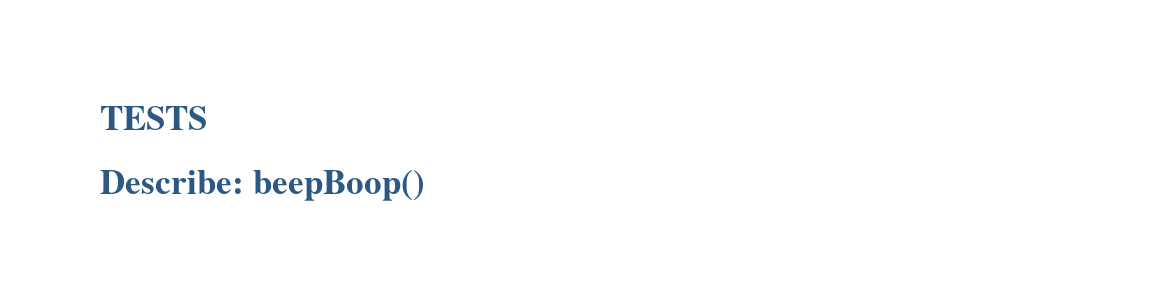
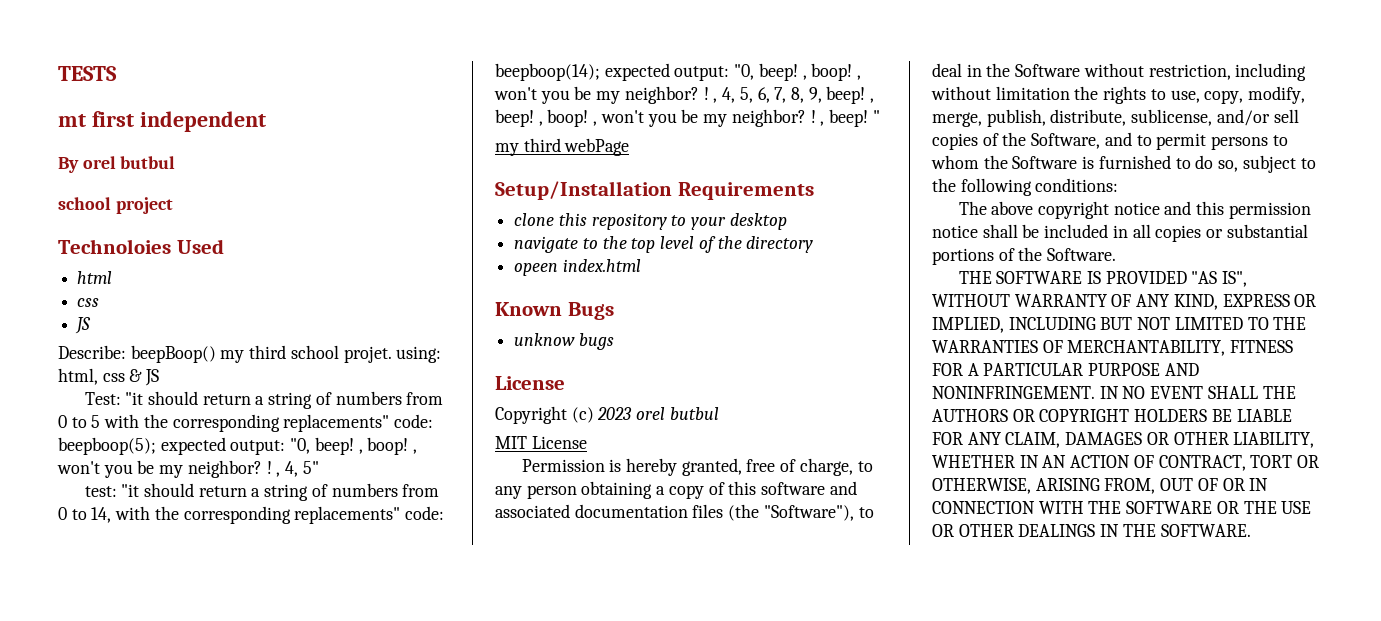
- Describe: beepBoop()
+ mt first independent
+ By orel butbul
+ school project
+ Technoloies Used
+ html
+ css
+ JS
+ Describe: beepBoop() my third school projet. using: html, css & JS
+ Test: "it should return a string of numbers from 0 to 5 with the corresponding replacements" code: beepboop(5); expected output: "0, beep! , boop! , won't you be my neighbor? ! , 4, 5"
+ test: "it should return a string of numbers from 0 to 14, with the corresponding replacements" code: beepboop(14); expected output: "0, beep! , boop! , won't you be my neighbor? ! , 4, 5, 6, 7, 8, 9, beep! , beep! , boop! , won't you be my neighbor? ! , beep! "
+ my third webPage
+ Setup/Installation Requirements
+ clone this repository to your desktop
+ navigate to the top level of the directory
+ opeen index.html
+ Known Bugs
+ unknow bugs
+ License
+ Copyright (c) 2023 orel butbul
+ MIT License
+ Permission is hereby granted, free of charge, to any person obtaining a copy of this software and associated documentation files (the "Software"), to deal in the Software without restriction, including without limitation the rights to use, copy, modify, merge, publish, distribute, sublicense, and/or sell copies of the Software, and to permit persons to whom the Software is furnished to do so, subject to the following conditions:
+ The above copyright notice and this permission notice shall be included in all copies or substantial portions of the Software.
+ THE SOFTWARE IS PROVIDED "AS IS", WITHOUT WARRANTY OF ANY KIND, EXPRESS OR IMPLIED, INCLUDING BUT NOT LIMITED TO THE WARRANTIES OF MERCHANTABILITY, FITNESS FOR A PARTICULAR PURPOSE AND NONINFRINGEMENT. IN NO EVENT SHALL THE AUTHORS OR COPYRIGHT HOLDERS BE LIABLE FOR ANY CLAIM, DAMAGES OR OTHER LIABILITY, WHETHER IN AN ACTION OF CONTRACT, TORT OR OTHERWISE, ARISING FROM, OUT OF OR IN CONNECTION WITH THE SOFTWARE OR THE USE OR OTHER DEALINGS IN THE SOFTWARE.

